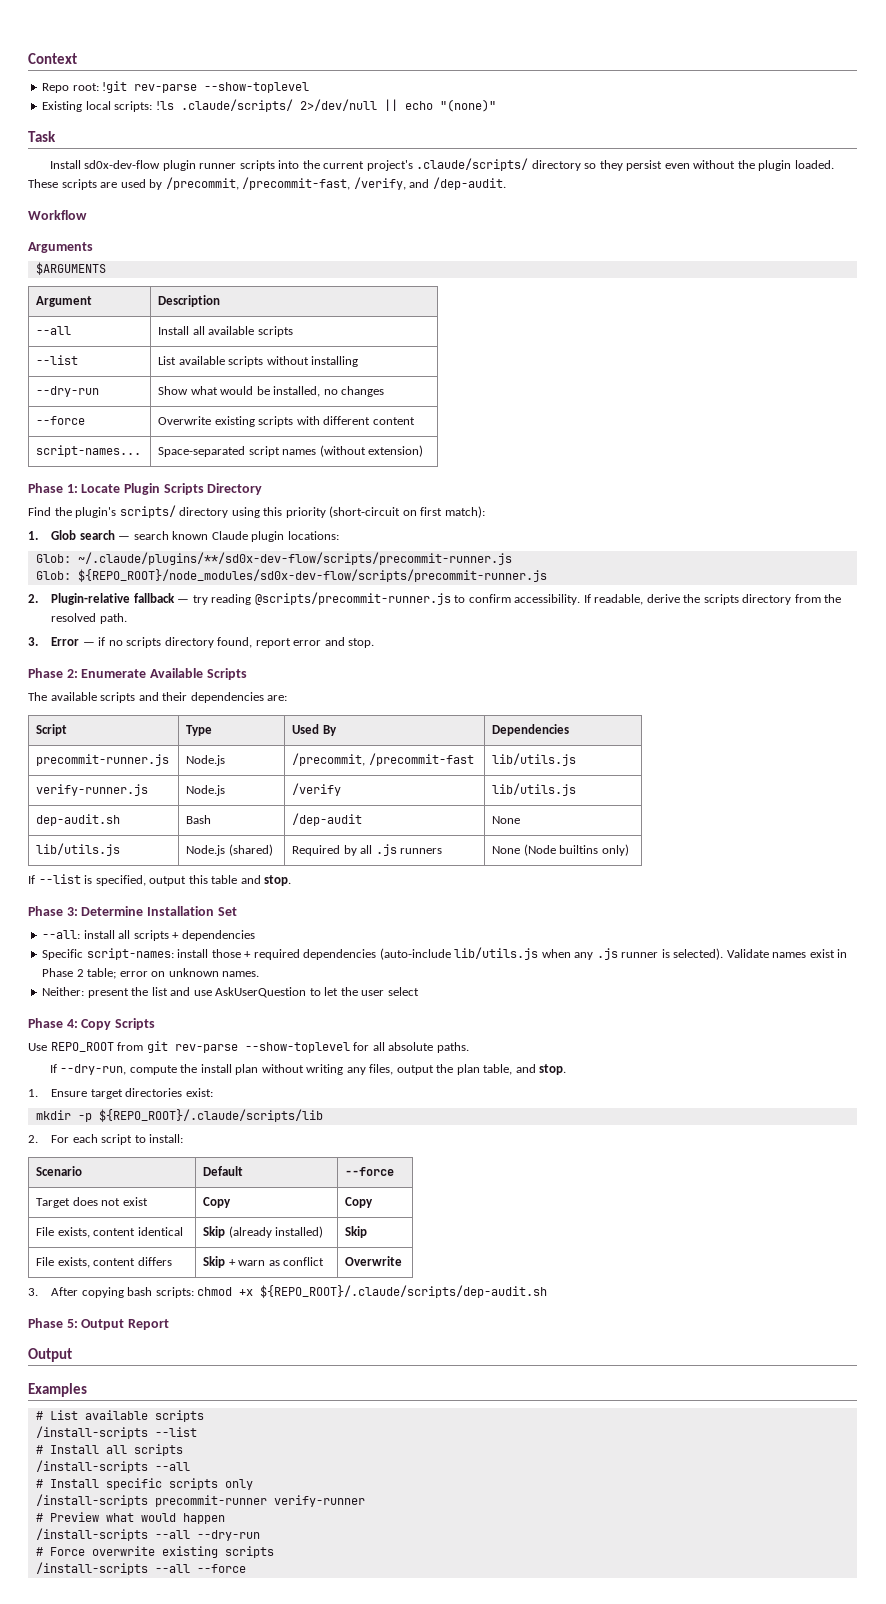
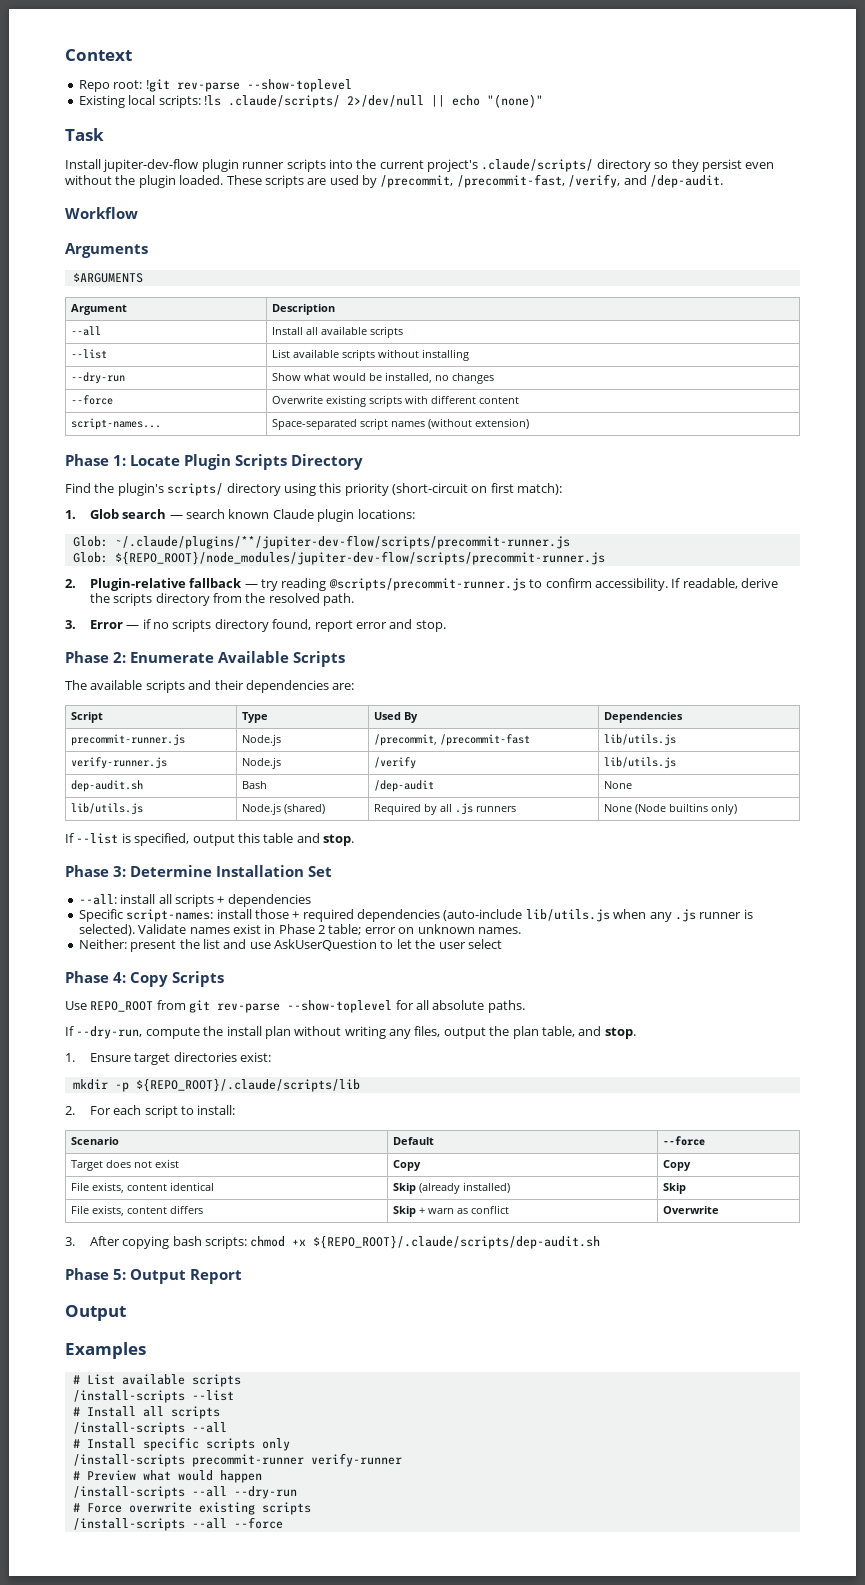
- Install sd0x-dev-flow plugin runner scripts into the current project's .claude/scripts/ directory so they persist even without the plugin loaded.
+ Install jupiter-dev-flow plugin runner scripts into the current project's .claude/scripts/ directory so they persist even without the plugin loaded.
- Glob: ~/.claude/plugins/**/sd0x-dev-flow/scripts/precommit-runner.js
- Glob: ${REPO_ROOT}/node_modules/sd0x-dev-flow/scripts/precommit-runner.js
+ Glob: ~/.claude/plugins/**/jupiter-dev-flow/scripts/precommit-runner.js
+ Glob: ${REPO_ROOT}/node_modules/jupiter-dev-flow/scripts/precommit-runner.js

